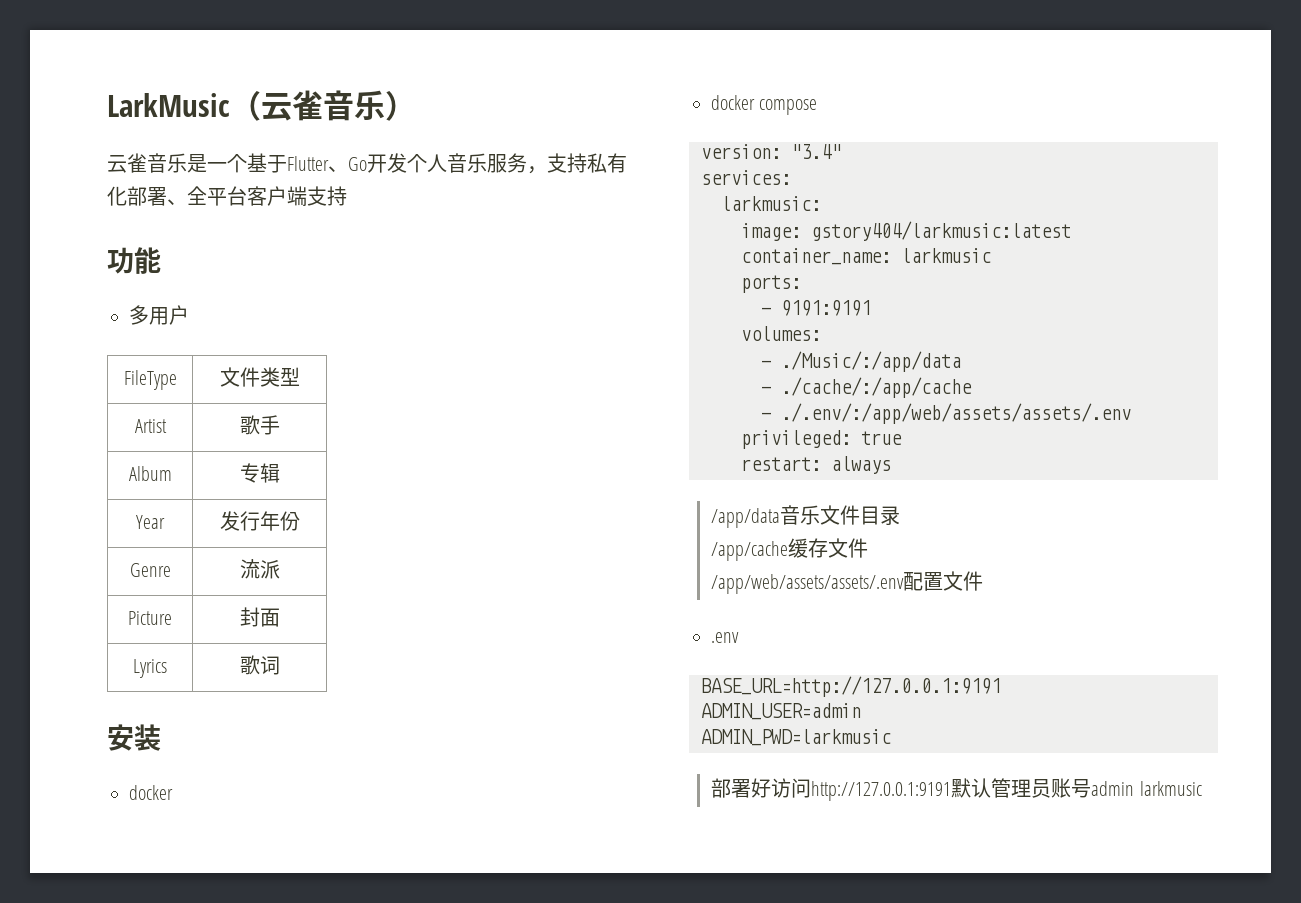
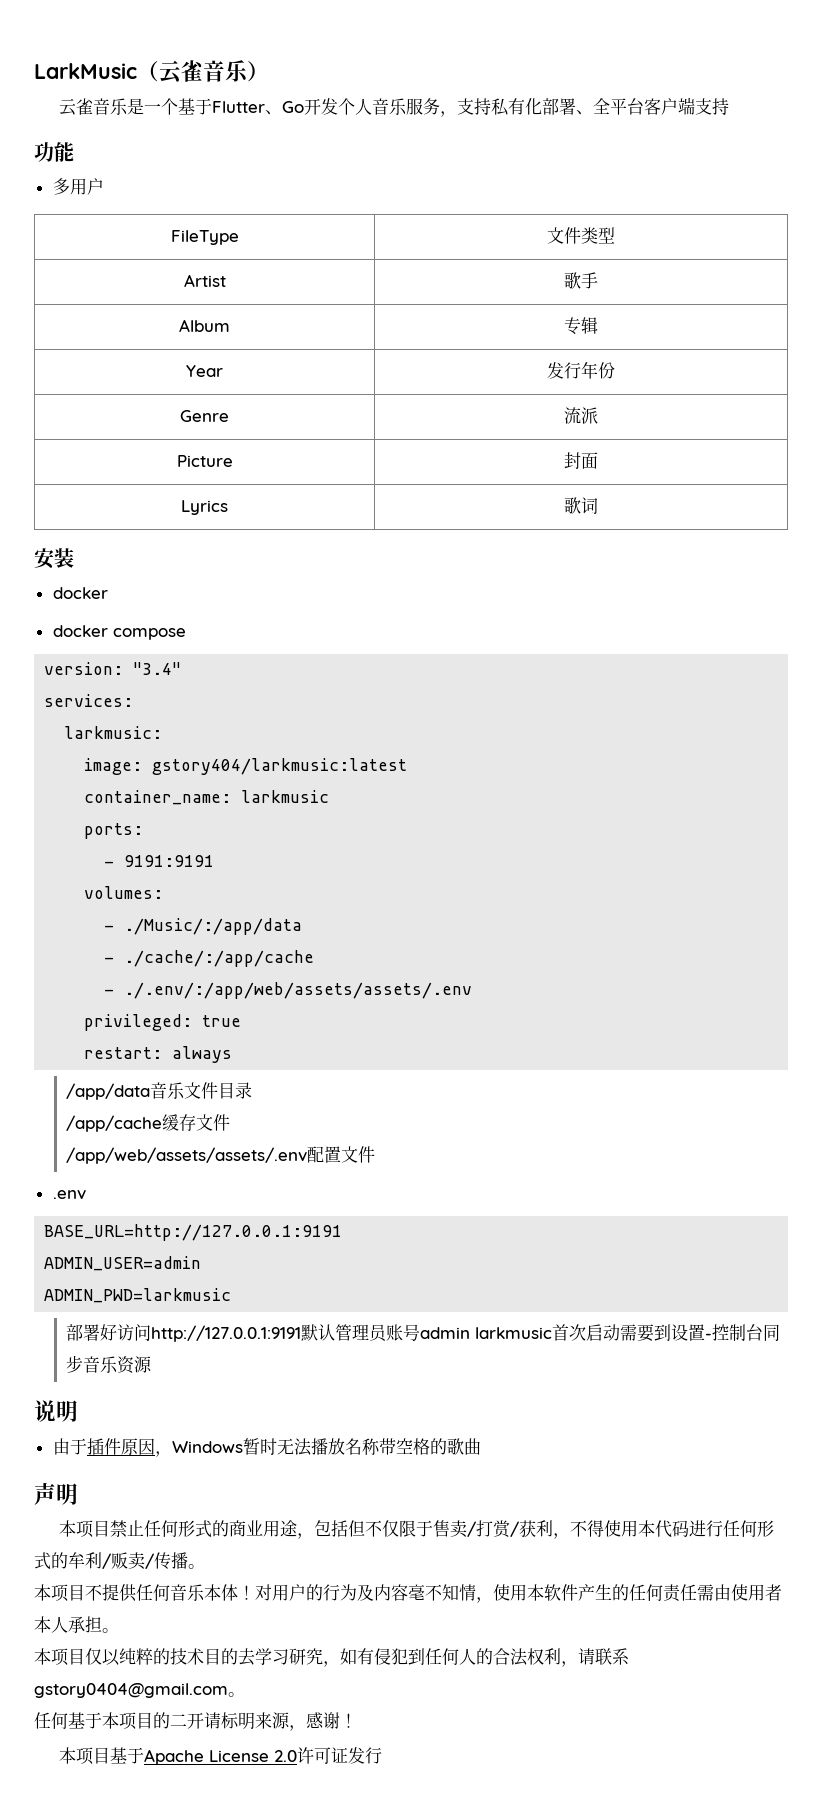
- 部署好访问http://127.0.0.1:9191默认管理员账号admin larkmusic
+ 部署好访问http://127.0.0.1:9191默认管理员账号admin larkmusic首次启动需要到设置-控制台同步音乐资源
+ 说明
+ 由于插件原因，Windows暂时无法播放名称带空格的歌曲
+ 声明
+ 本项目禁止任何形式的商业用途，包括但不仅限于售卖/打赏/获利，不得使用本代码进行任何形式的牟利/贩卖/传播。
+ 本项目不提供任何音乐本体！对用户的行为及内容毫不知情，使用本软件产生的任何责任需由使用者本人承担。
+ 本项目仅以纯粹的技术目的去学习研究，如有侵犯到任何人的合法权利，请联系gstory0404@gmail.com。
+ 任何基于本项目的二开请标明来源，感谢！
+ 本项目基于Apache License 2.0许可证发行

